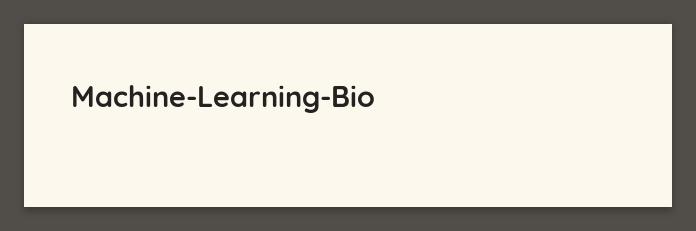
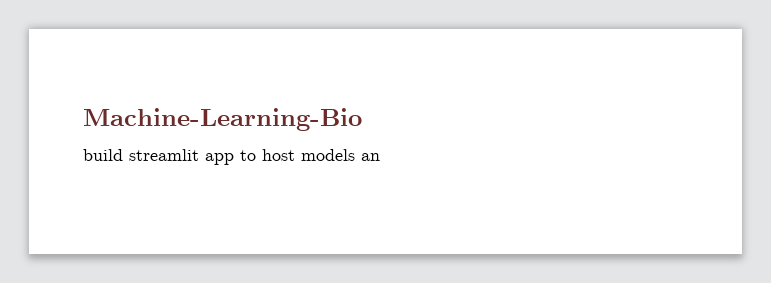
+ build streamlit app to host models an

